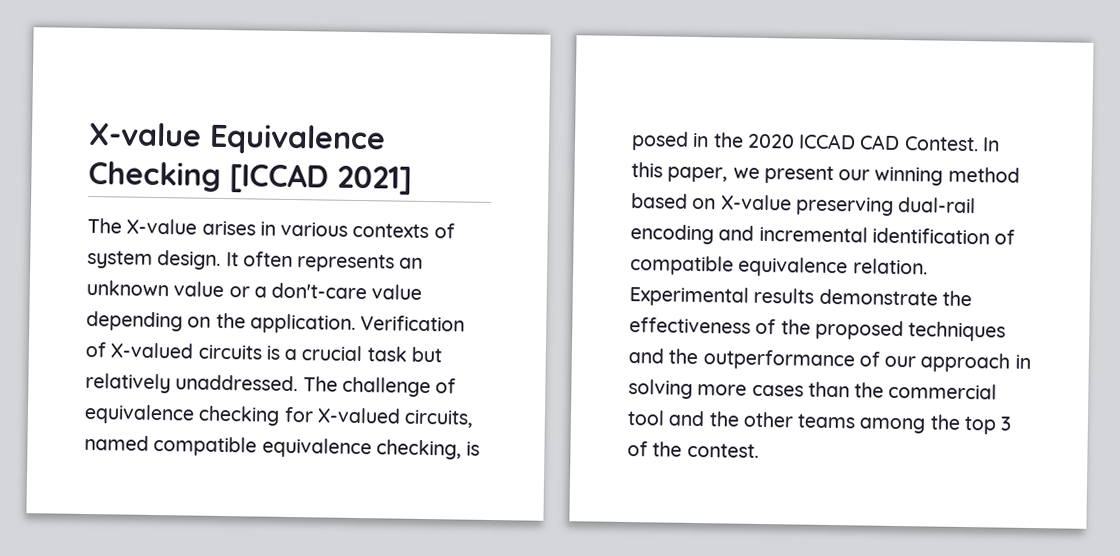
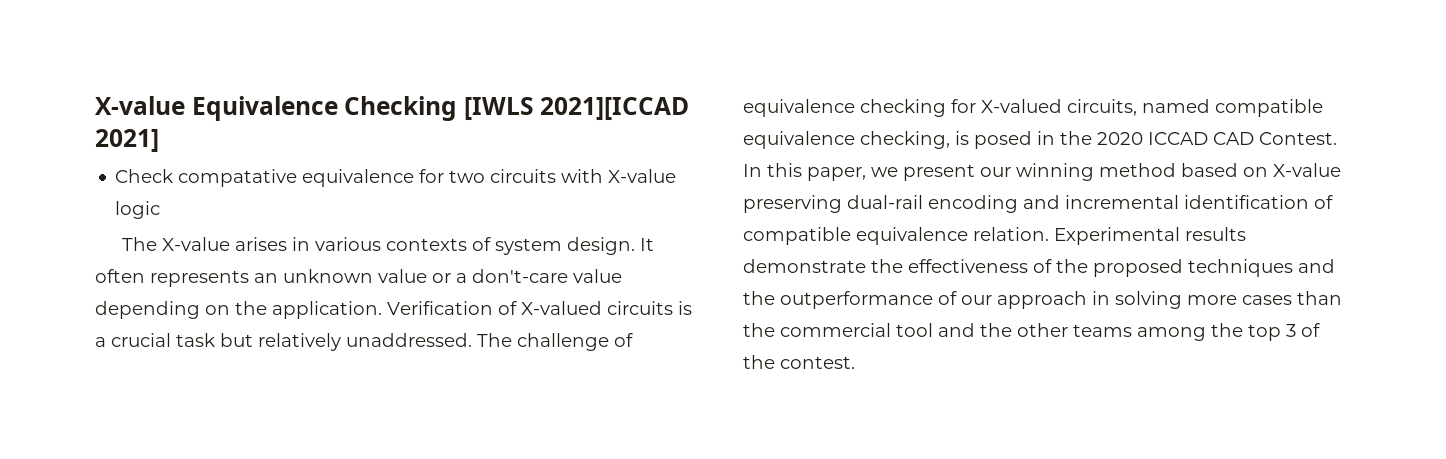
- X-value Equivalence Checking [ICCAD 2021]
+ X-value Equivalence Checking [IWLS 2021][ICCAD 2021]
+ Check compatative equivalence for two circuits with X-value logic

